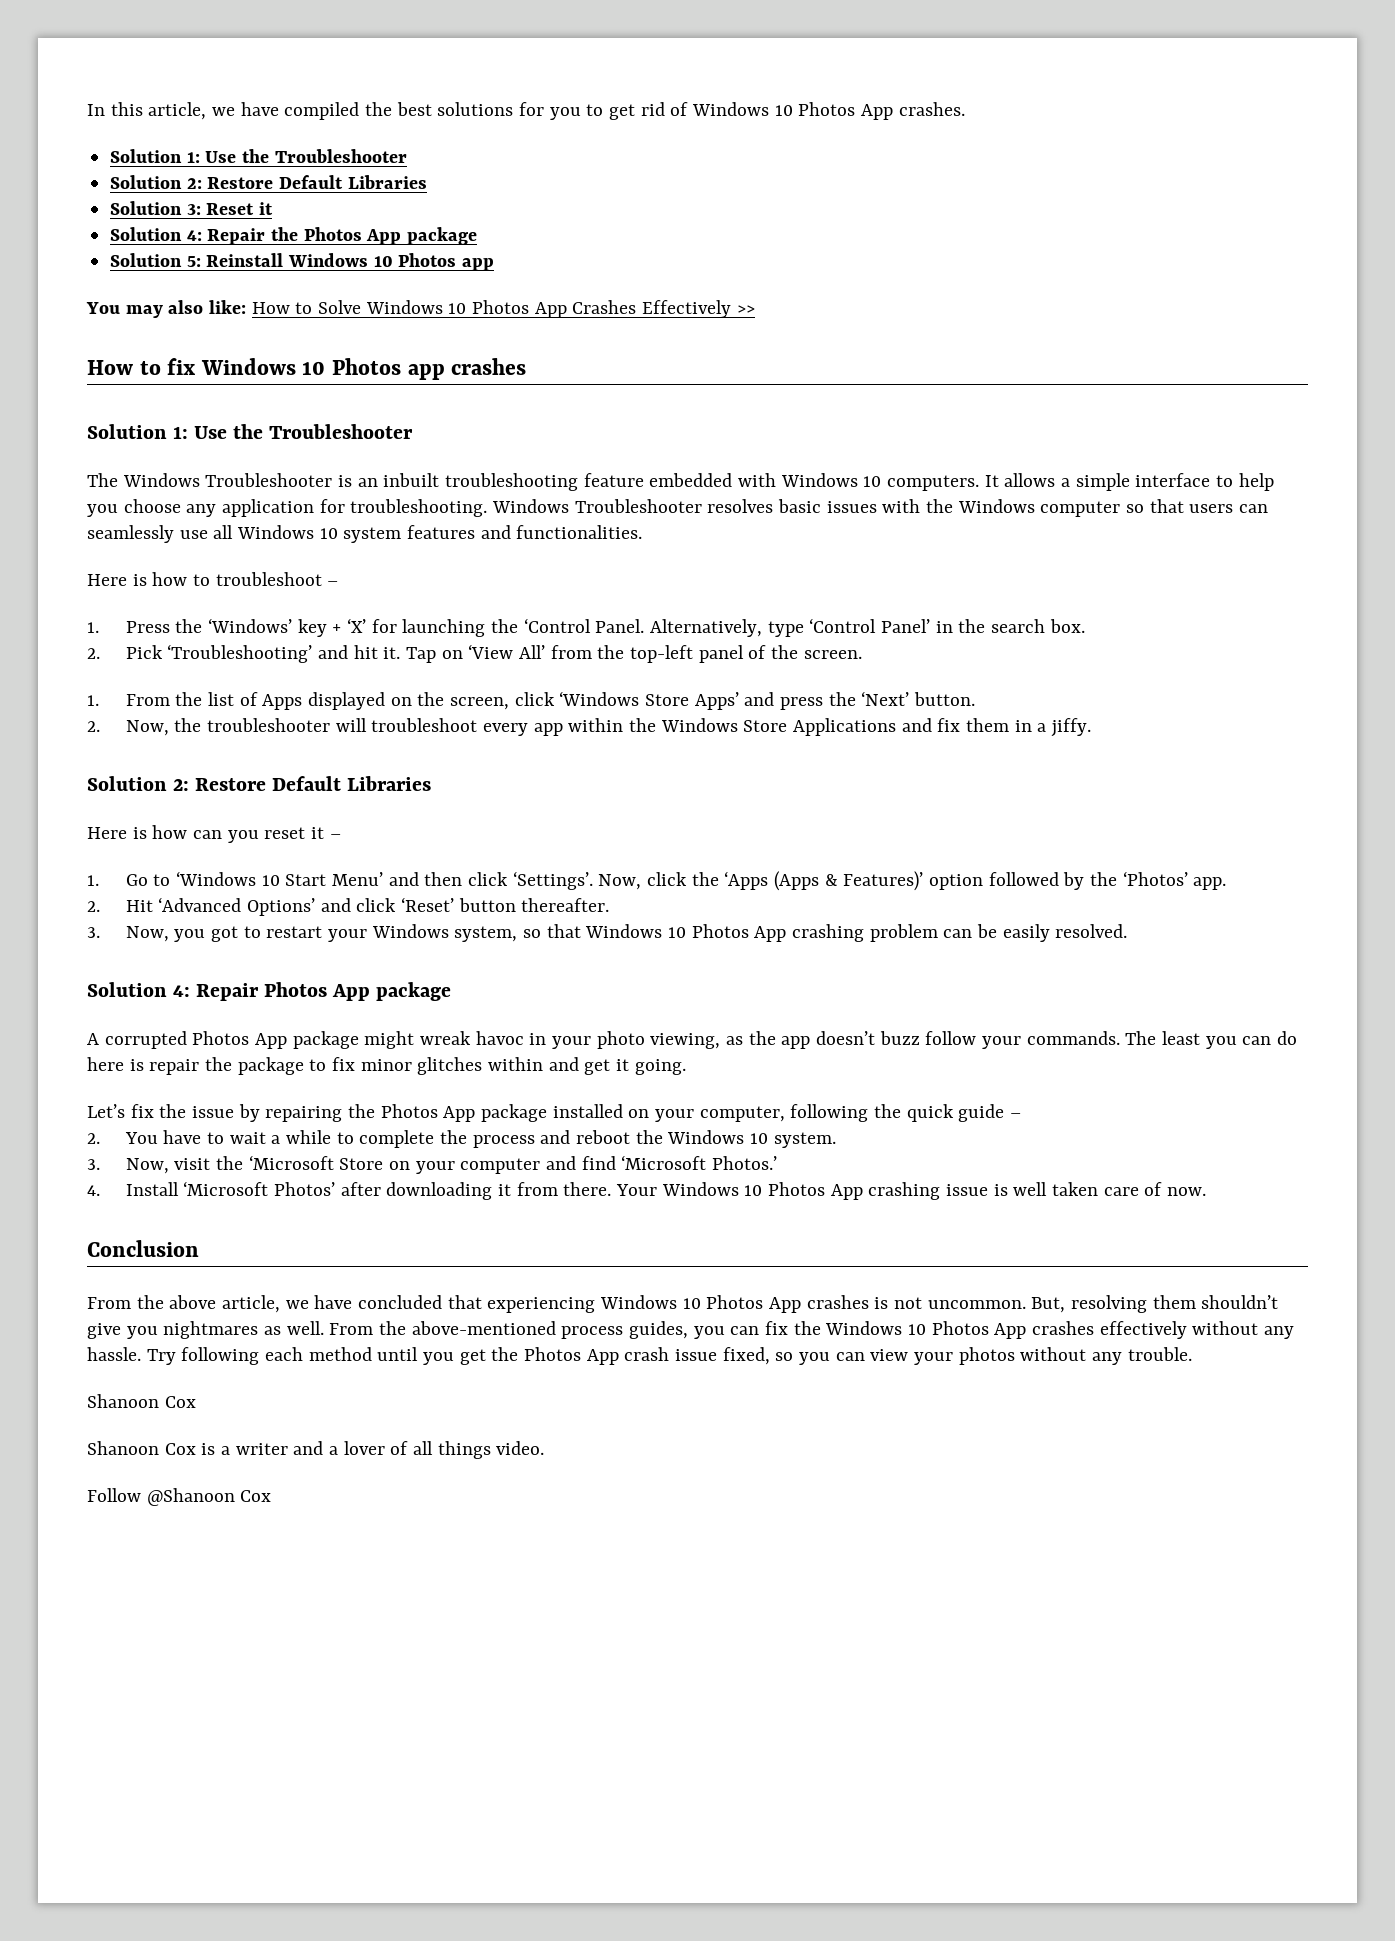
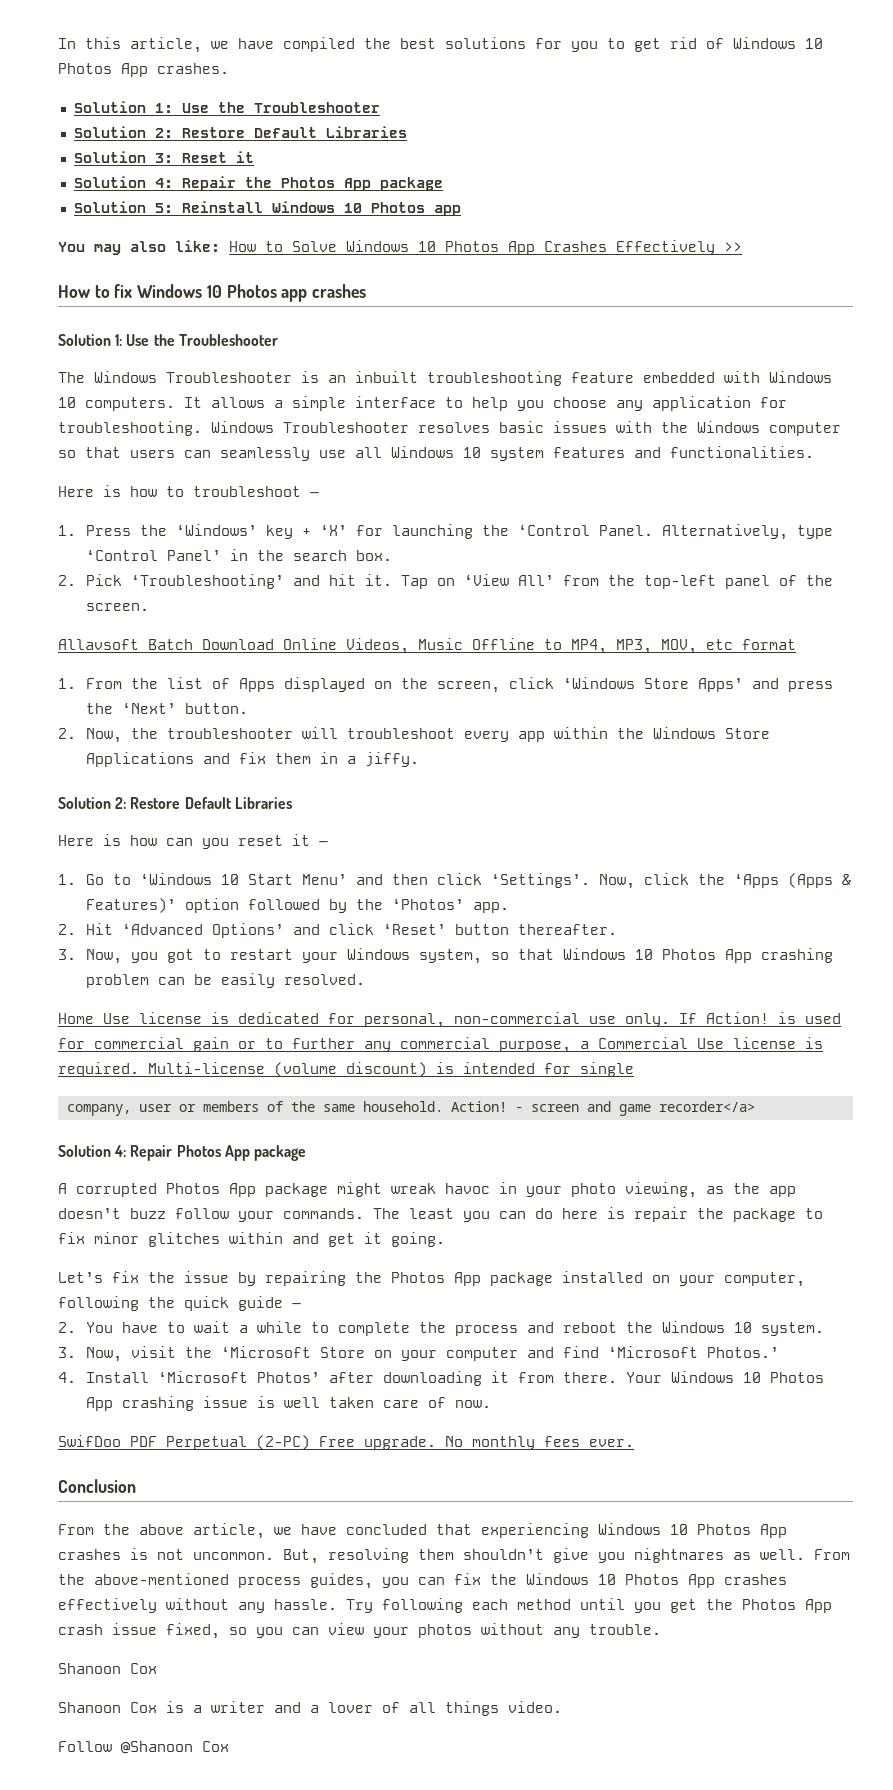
+ Allavsoft Batch Download Online Videos, Music Offline to MP4, MP3, MOV, etc format
+ Home Use license is dedicated for personal, non-commercial use only. If Action! is used for commercial gain or to further any commercial purpose, a Commercial Use license is required. Multi-license (volume discount) is intended for single
+ company, user or members of the same household. Action! - screen and game recorder</a>
+ SwifDoo PDF Perpetual (2-PC) Free upgrade. No monthly fees ever.

